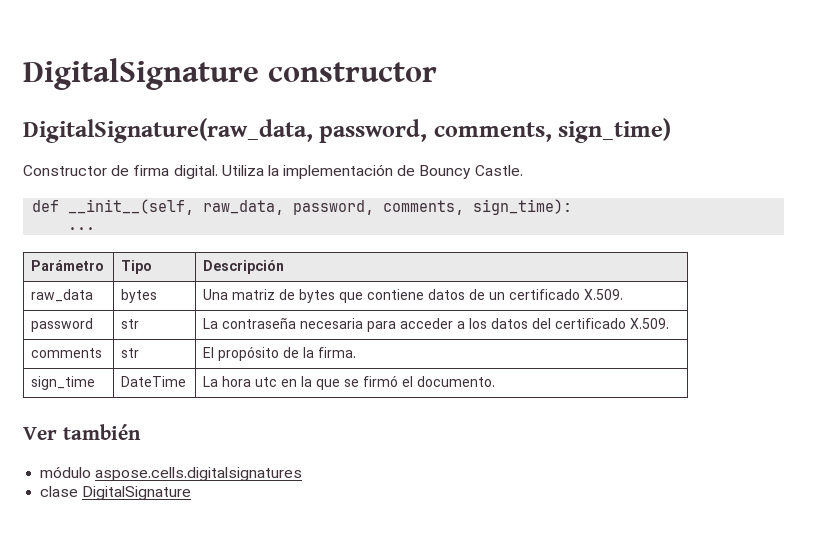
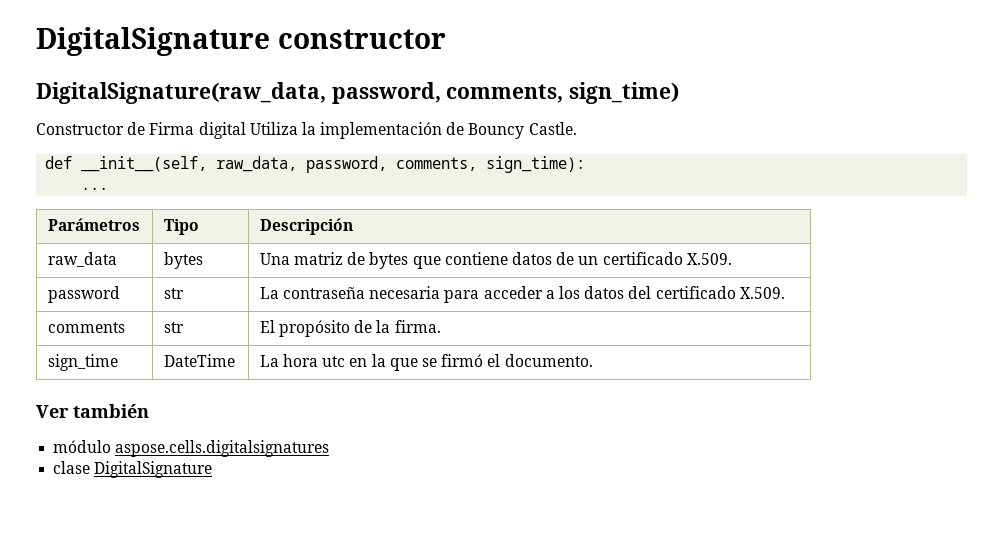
- Constructor de firma digital. Utiliza la implementación de Bouncy Castle.
+ Constructor de Firma digital Utiliza la implementación de Bouncy Castle.
- Parámetro | Tipo | Descripción
+ Parámetros | Tipo | Descripción

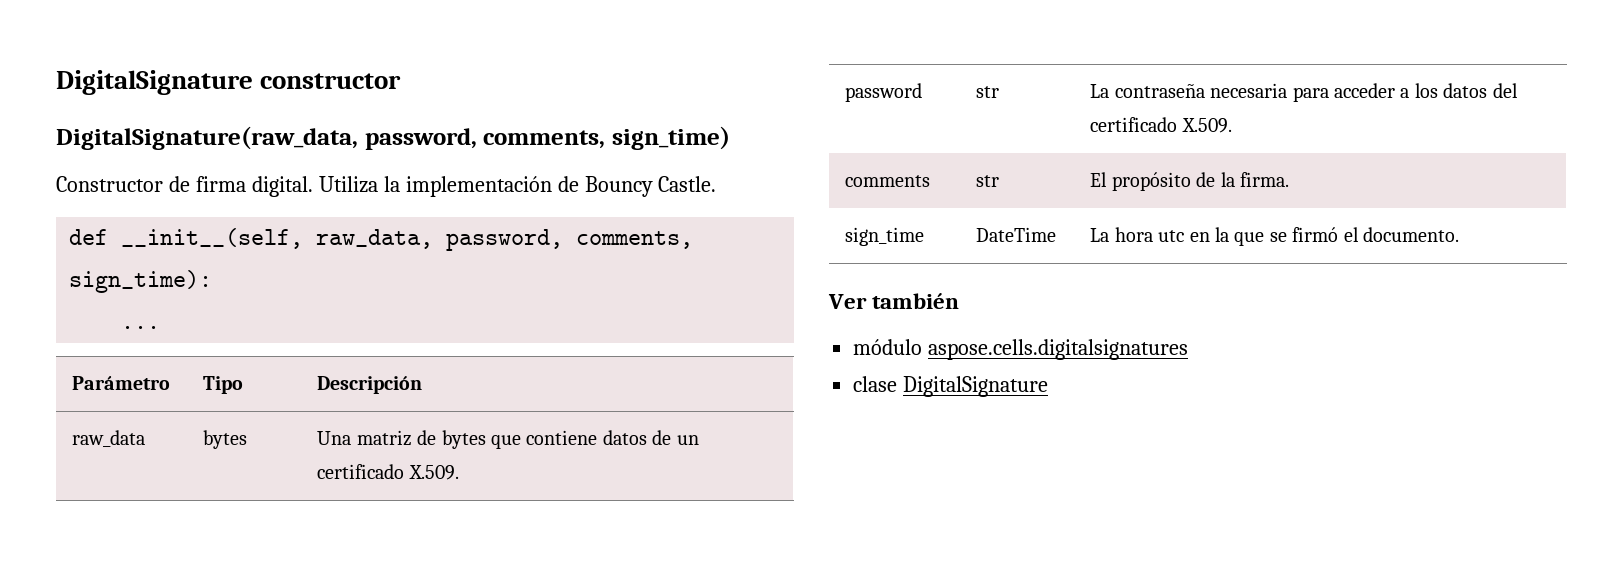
- Constructor de Firma digital Utiliza la implementación de Bouncy Castle.
+ Constructor de firma digital. Utiliza la implementación de Bouncy Castle.
- Parámetros | Tipo | Descripción
+ Parámetro | Tipo | Descripción

